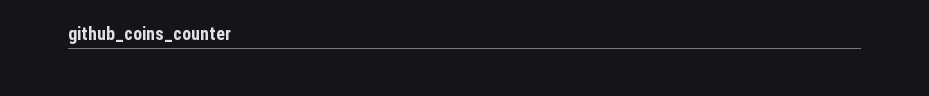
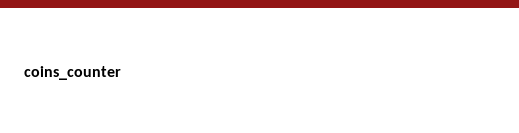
- github_coins_counter
+ coins_counter

